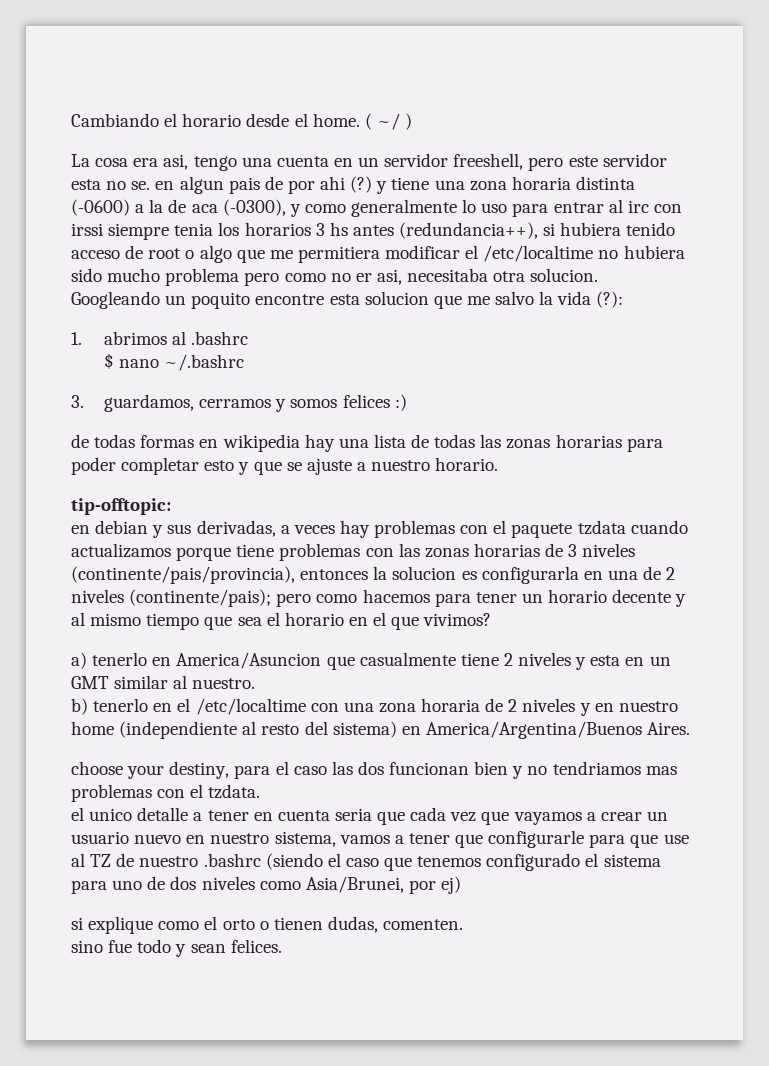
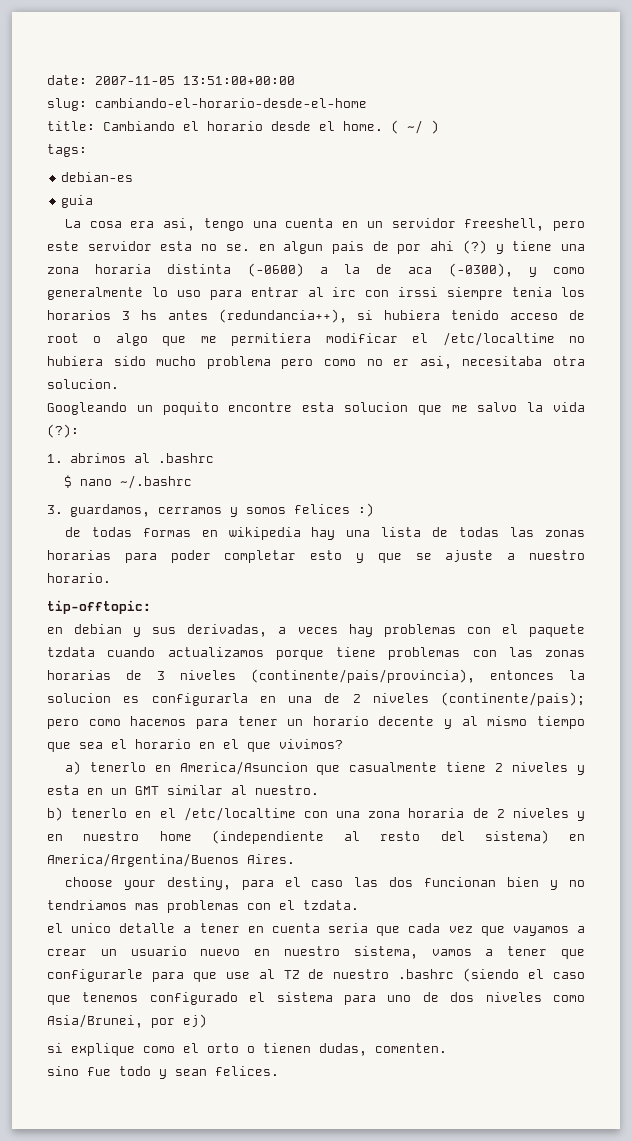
- Cambiando el horario desde el home.
+ date: 2007-11-05 13:51:00+00:00
+ slug: cambiando-el-horario-desde-el-home
+ title: Cambiando el horario desde el home.
+ tags:
+ debian-es
+ guia

